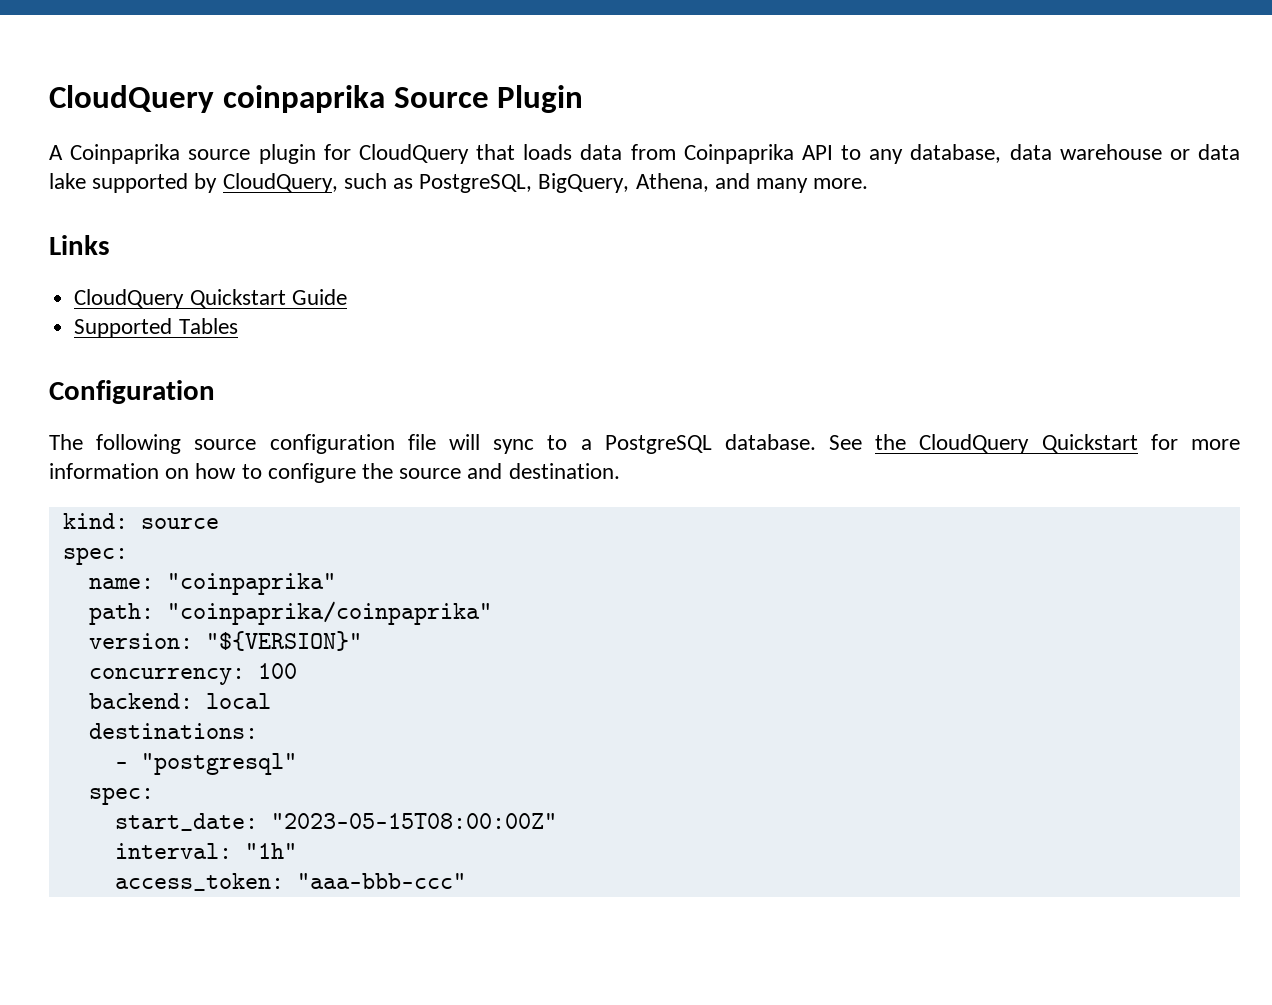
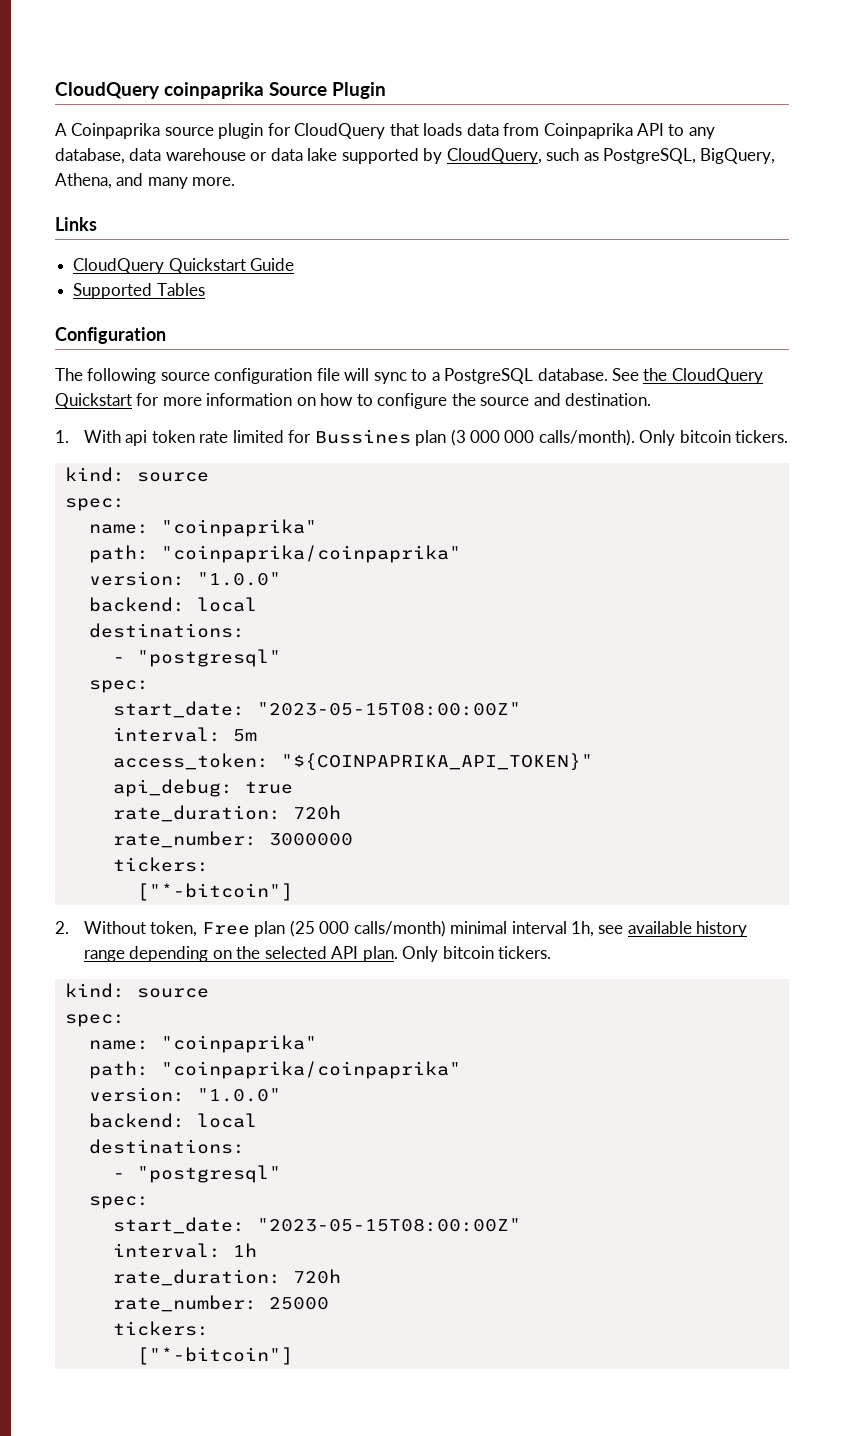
+ 1. With api token rate limited for Bussines plan (3 000 000 calls/month). Only bitcoin tickers.
  kind: source
  spec:
  name: "coinpaprika"
  path: "coinpaprika/coinpaprika"
- version: "${VERSION}"
- concurrency: 100
+ version: "1.0.0"
  backend: local
  destinations:
  - "postgresql"
  spec:
  start_date: "2023-05-15T08:00:00Z"
- interval: "1h"
+ interval: 5m
- access_token: "aaa-bbb-ccc"
+ access_token: "${COINPAPRIKA_API_TOKEN}"
+ api_debug: true
+ rate_duration: 720h
+ rate_number: 3000000
+ tickers:
+ ["*-bitcoin"]
+ 2. Without token, Free plan (25 000 calls/month) minimal interval 1h, see available history range depending on the selected API plan. Only bitcoin tickers.
+ kind: source
+ spec:
+ name: "coinpaprika"
+ path: "coinpaprika/coinpaprika"
+ version: "1.0.0"
+ backend: local
+ destinations:
+ - "postgresql"
+ spec:
+ start_date: "2023-05-15T08:00:00Z"
+ interval: 1h
+ rate_duration: 720h
+ rate_number: 25000
+ tickers:
+ ["*-bitcoin"]

